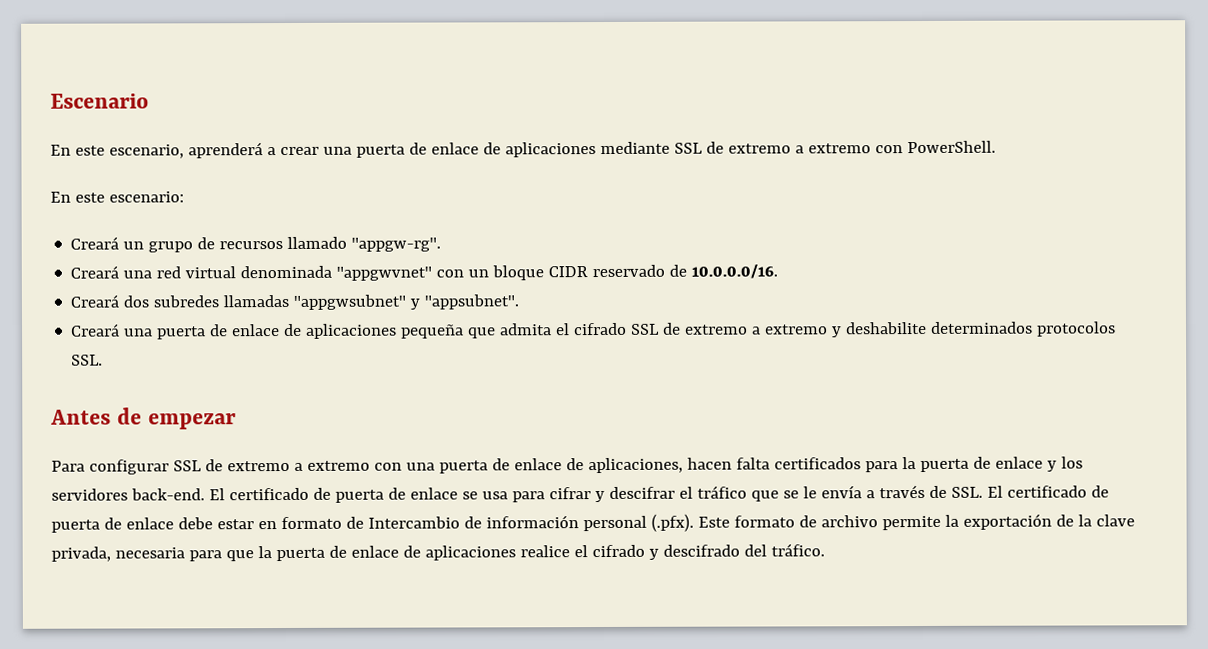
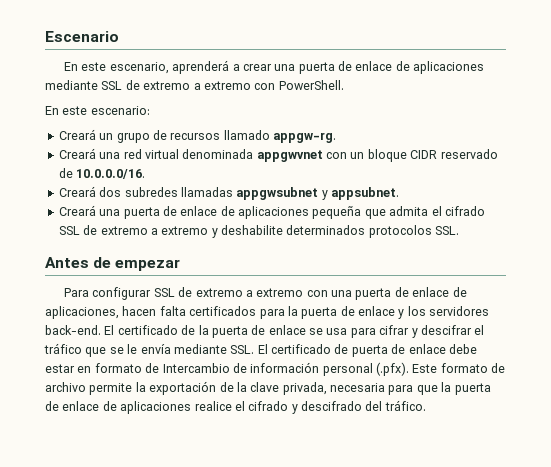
- Creará un grupo de recursos llamado "appgw-rg".
+ Creará un grupo de recursos llamado appgw-rg.
- Creará una red virtual denominada "appgwvnet" con un bloque CIDR reservado de 10.0.0.0/16.
+ Creará una red virtual denominada appgwvnet con un bloque CIDR reservado de 10.0.0.0/16.
- Creará dos subredes llamadas "appgwsubnet" y "appsubnet".
+ Creará dos subredes llamadas appgwsubnet y appsubnet.
- El certificado de puerta de enlace se usa para cifrar y descifrar el tráfico que se le envía a través de SSL. El certificado de puerta de enlace debe estar en formato de Intercambio de información personal (.pfx). Este formato de archivo permite la exportación de la clave privada, necesaria para que la puerta de enlace de aplicaciones realice el cifrado y descifrado del tráfico.
+ El certificado de la puerta de enlace se usa para cifrar y descifrar el tráfico que se le envía mediante SSL. El certificado de puerta de enlace debe estar en formato de Intercambio de información personal (.pfx). Este formato de archivo permite la exportación de la clave privada, necesaria para que la puerta de enlace de aplicaciones realice el cifrado y descifrado del tráfico.

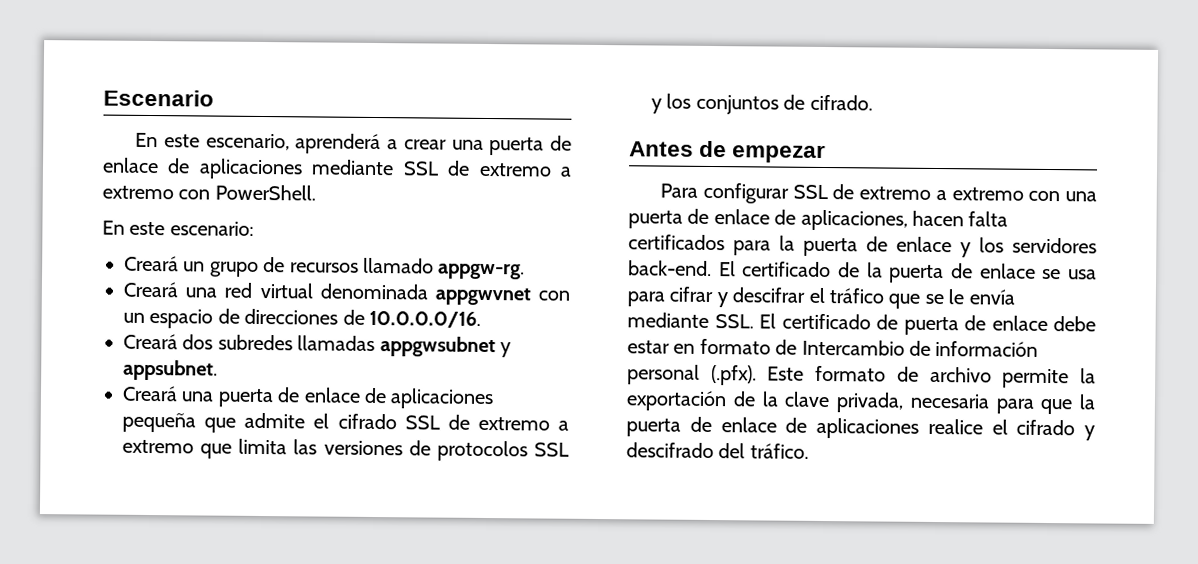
- Creará una red virtual denominada appgwvnet con un bloque CIDR reservado de 10.0.0.0/16.
+ Creará una red virtual denominada appgwvnet con un espacio de direcciones de 10.0.0.0/16.
- Creará una puerta de enlace de aplicaciones pequeña que admita el cifrado SSL de extremo a extremo y deshabilite determinados protocolos SSL.
+ Creará una puerta de enlace de aplicaciones pequeña que admite el cifrado SSL de extremo a extremo que limita las versiones de protocolos SSL y los conjuntos de cifrado.

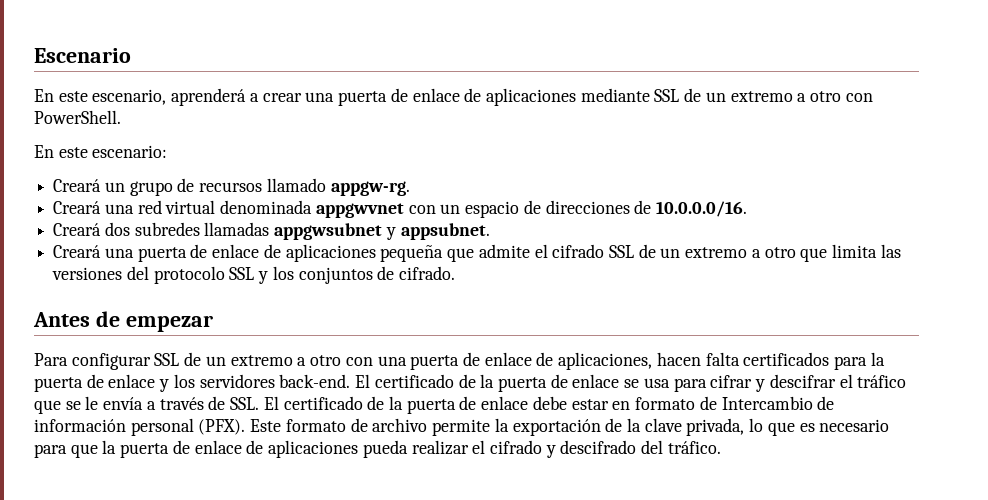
- En este escenario, aprenderá a crear una puerta de enlace de aplicaciones mediante SSL de extremo a extremo con PowerShell.
+ En este escenario, aprenderá a crear una puerta de enlace de aplicaciones mediante SSL de un extremo a otro con PowerShell.
- Creará una puerta de enlace de aplicaciones pequeña que admite el cifrado SSL de extremo a extremo que limita las versiones de protocolos SSL y los conjuntos de cifrado.
+ Creará una puerta de enlace de aplicaciones pequeña que admite el cifrado SSL de un extremo a otro que limita las versiones del protocolo SSL y los conjuntos de cifrado.
- Para configurar SSL de extremo a extremo con una puerta de enlace de aplicaciones, hacen falta certificados para la puerta de enlace y los servidores back-end.
+ Para configurar SSL de un extremo a otro con una puerta de enlace de aplicaciones, hacen falta certificados para la puerta de enlace y los servidores back-end.
- El certificado de la puerta de enlace se usa para cifrar y descifrar el tráfico que se le envía mediante SSL. El certificado de puerta de enlace debe estar en formato de Intercambio de información personal (.pfx). Este formato de archivo permite la exportación de la clave privada, necesaria para que la puerta de enlace de aplicaciones realice el cifrado y descifrado del tráfico.
+ El certificado de la puerta de enlace se usa para cifrar y descifrar el tráfico que se le envía a través de SSL. El certificado de la puerta de enlace debe estar en formato de Intercambio de información personal (PFX). Este formato de archivo permite la exportación de la clave privada, lo que es necesario para que la puerta de enlace de aplicaciones pueda realizar el cifrado y descifrado del tráfico.

